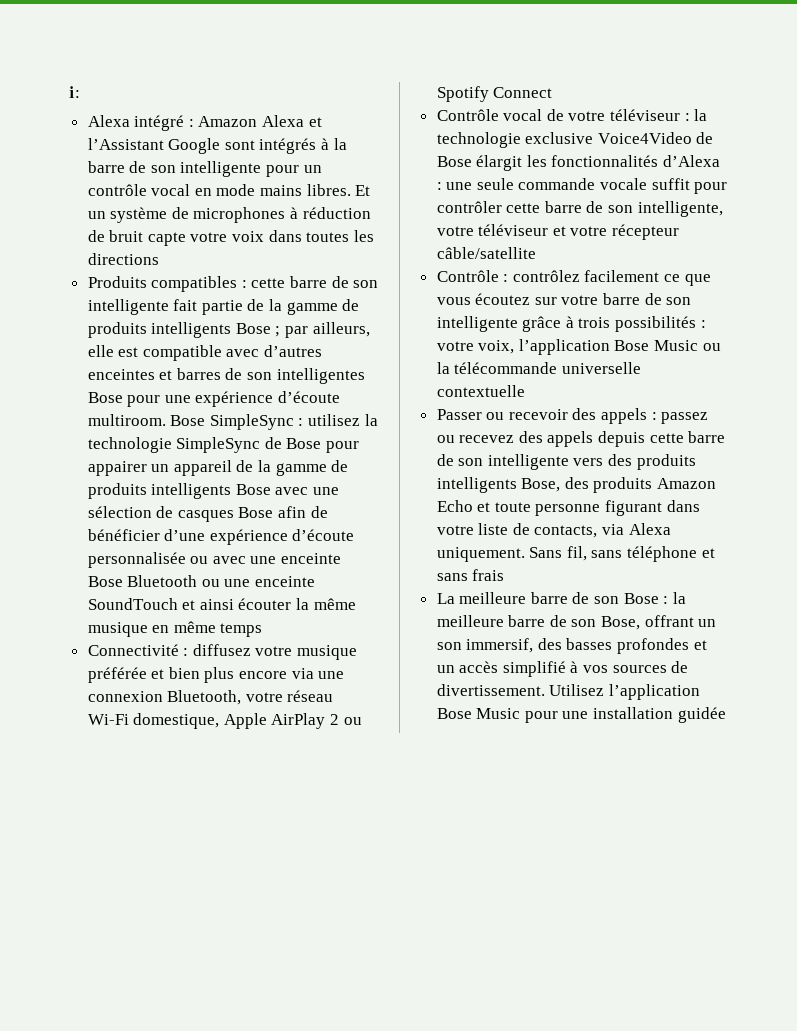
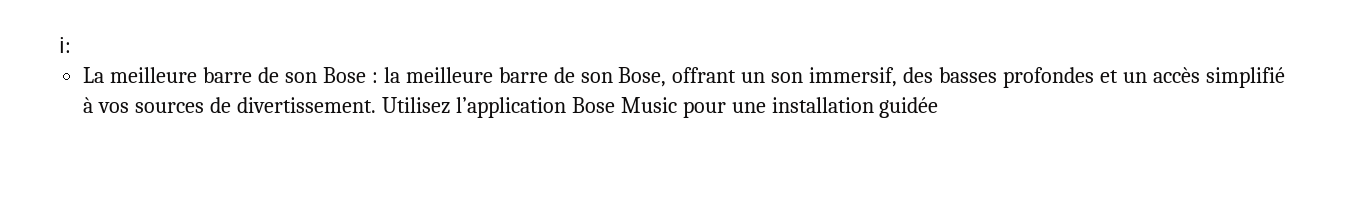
- Alexa intégré : Amazon Alexa et l’Assistant Google sont intégrés à la barre de son intelligente pour un contrôle vocal en mode mains libres. Et un système de microphones à réduction de bruit capte votre voix dans toutes les directions
- Produits compatibles : cette barre de son intelligente fait partie de la gamme de produits intelligents Bose ; par ailleurs, elle est compatible avec d’autres enceintes et barres de son intelligentes Bose pour une expérience d’écoute multiroom. Bose SimpleSync : utilisez la technologie SimpleSync de Bose pour appairer un appareil de la gamme de produits intelligents Bose avec une sélection de casques Bose afin de bénéficier d’une expérience d’écoute personnalisée ou avec une enceinte Bose Bluetooth ou une enceinte SoundTouch et ainsi écouter la même musique en même temps
- Connectivité : diffusez votre musique préférée et bien plus encore via une connexion Bluetooth, votre réseau Wi-Fi domestique, Apple AirPlay 2 ou Spotify Connect
- Contrôle vocal de votre téléviseur : la technologie exclusive Voice4Video de Bose élargit les fonctionnalités d’Alexa : une seule commande vocale suffit pour contrôler cette barre de son intelligente, votre téléviseur et votre récepteur câble/satellite
- Contrôle : contrôlez facilement ce que vous écoutez sur votre barre de son intelligente grâce à trois possibilités : votre voix, l’application Bose Music ou la télécommande universelle contextuelle
- Passer ou recevoir des appels : passez ou recevez des appels depuis cette barre de son intelligente vers des produits intelligents Bose, des produits Amazon Echo et toute personne figurant dans votre liste de contacts, via Alexa uniquement. Sans fil, sans téléphone et sans frais

